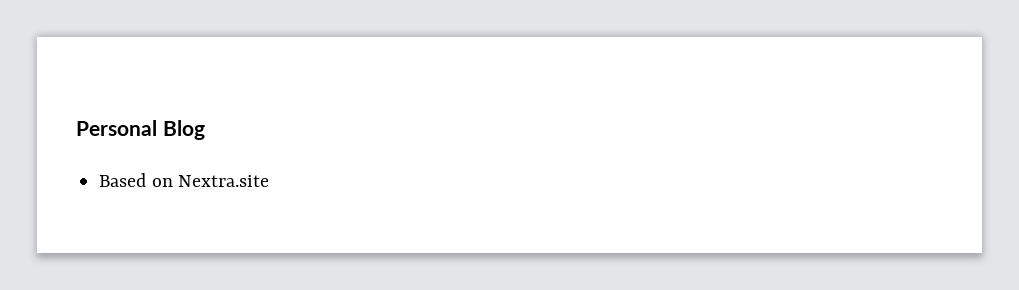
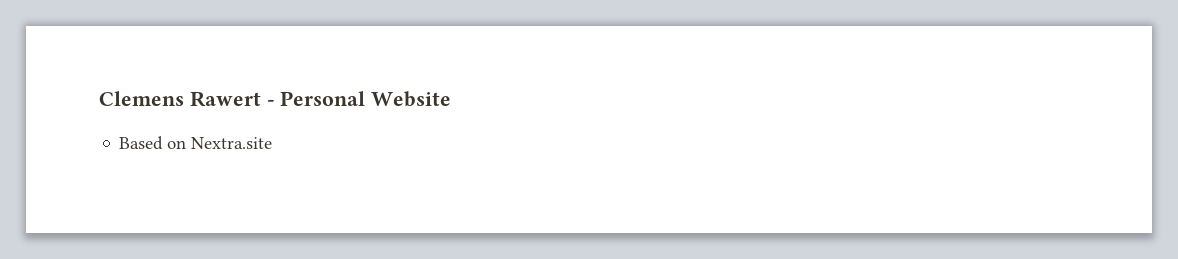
- Personal Blog
+ Clemens Rawert - Personal Website

